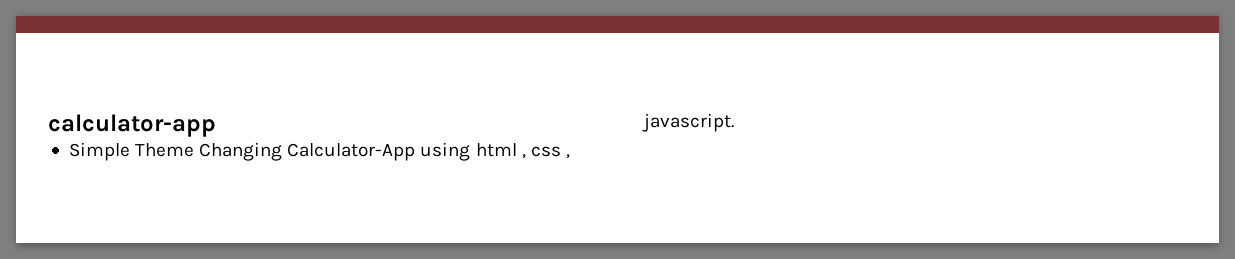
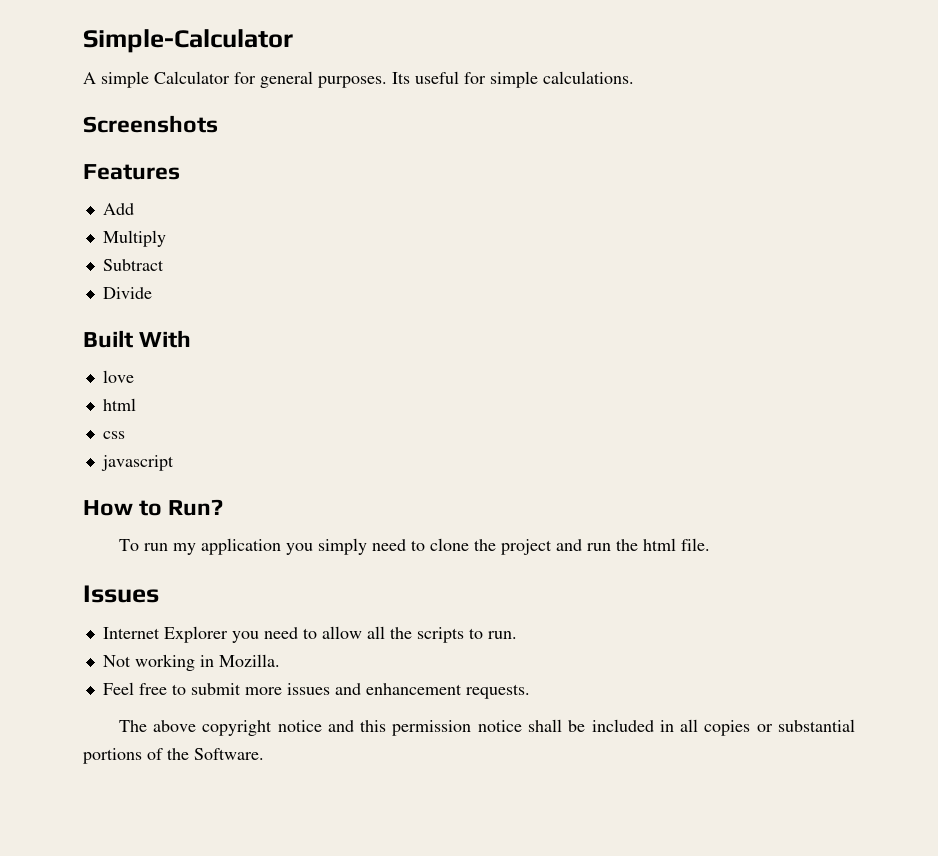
- calculator-app
- Simple Theme Changing Calculator-App using html , css , javascript.
+ Simple-Calculator
+ A simple Calculator for general purposes. Its useful for simple calculations.
+ Screenshots
+ Features
+ Add
+ Multiply
+ Subtract
+ Divide
+ Built With
+ love
+ html
+ css
+ javascript
+ How to Run?
+ To run my application you simply need to clone the project and run the html file.
+ Issues
+ Internet Explorer you need to allow all the scripts to run.
+ Not working in Mozilla.
+ Feel free to submit more issues and enhancement requests.
+ The above copyright notice and this permission notice shall be included in all copies or substantial portions of the Software.

